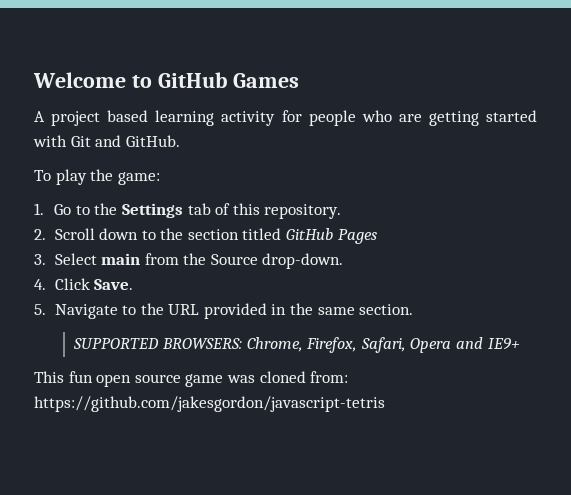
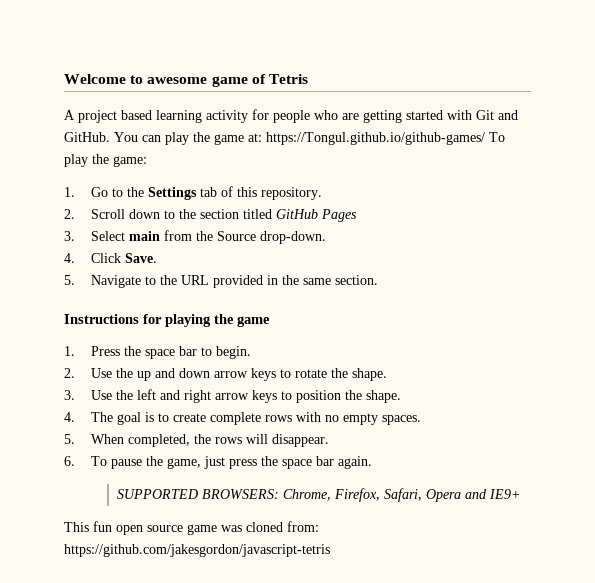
- Welcome to GitHub Games
+ Welcome to awesome game of Tetris
- A project based learning activity for people who are getting started with Git and GitHub.
- To play the game:
+ A project based learning activity for people who are getting started with Git and GitHub. You can play the game at: https://Tongul.github.io/github-games/ To play the game:
+ Instructions for playing the game
+ 1. Press the space bar to begin.
+ 2. Use the up and down arrow keys to rotate the shape.
+ 3. Use the left and right arrow keys to position the shape.
+ 4. The goal is to create complete rows with no empty spaces.
+ 5. When completed, the rows will disappear.
+ 6. To pause the game, just press the space bar again.

